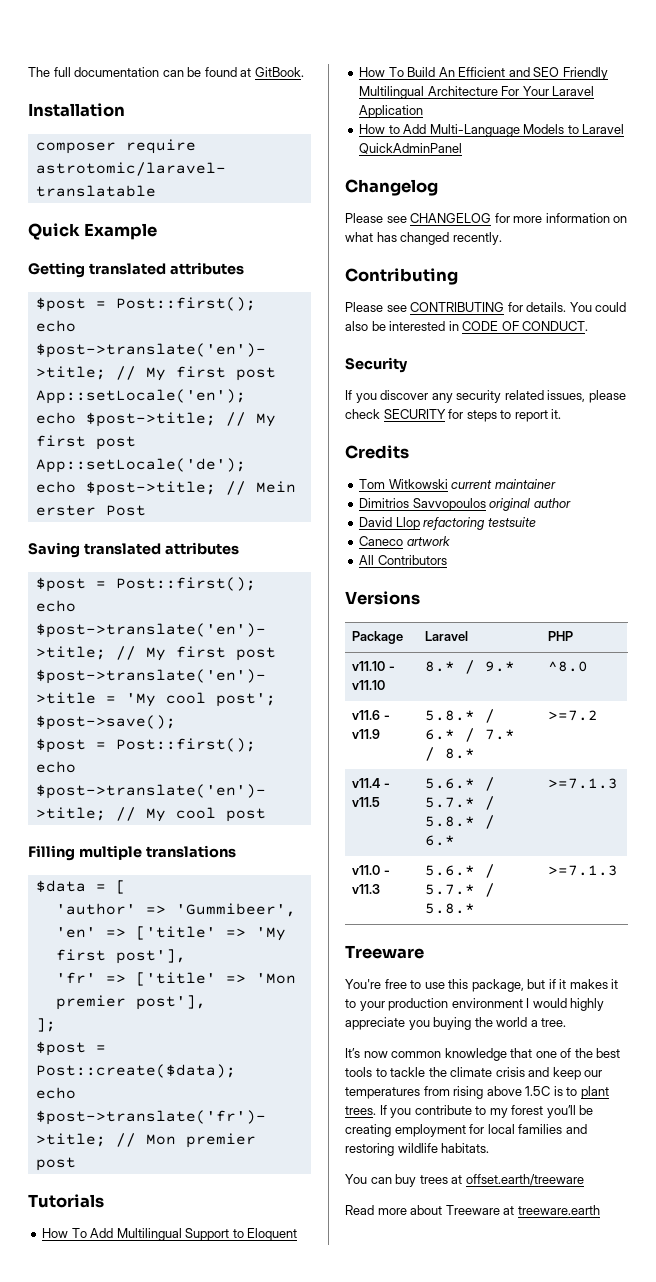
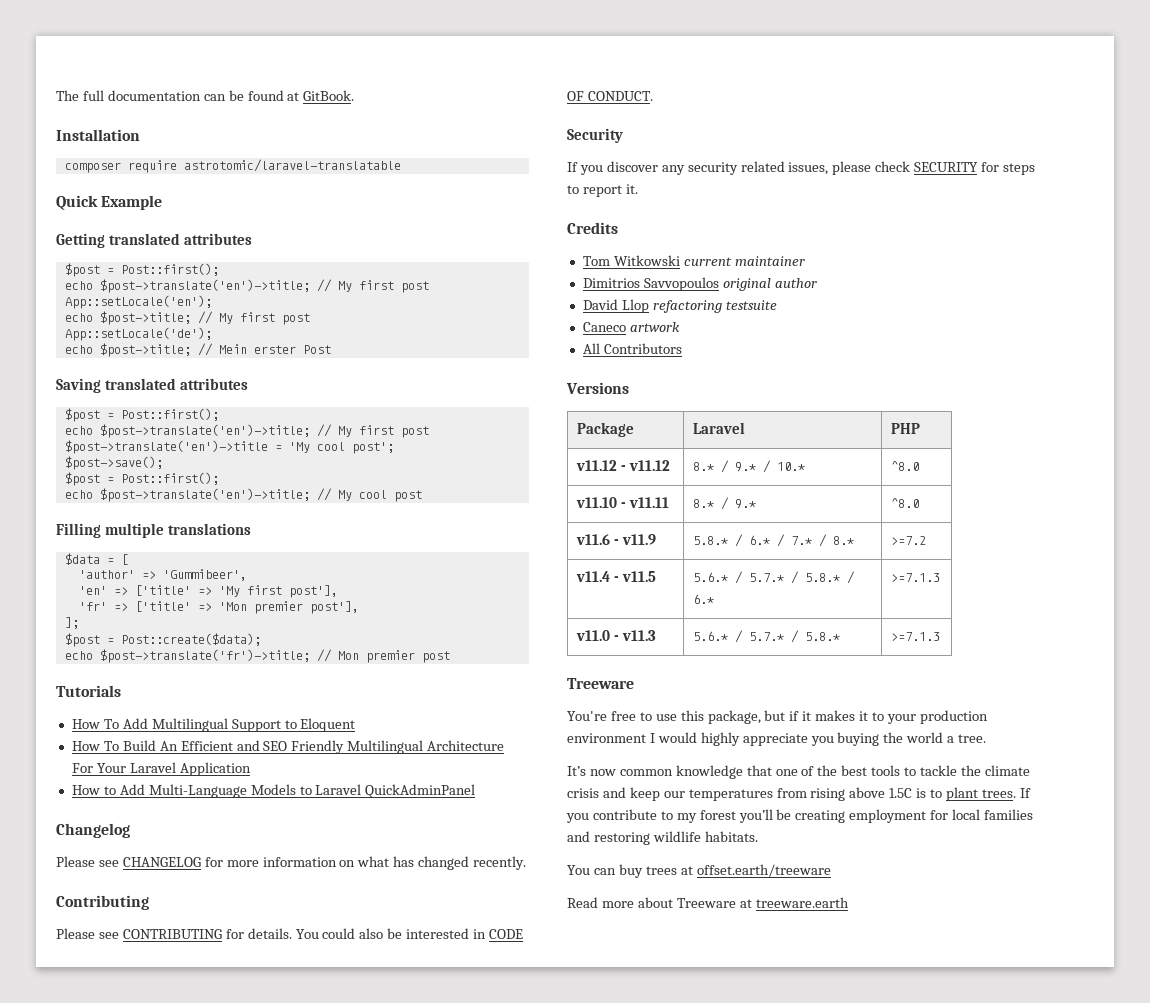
+ v11.12 - v11.12 | 8.* / 9.* / 10.* | ^8.0
- v11.10 - v11.10 | 8.* / 9.* | ^8.0
+ v11.10 - v11.11 | 8.* / 9.* | ^8.0

